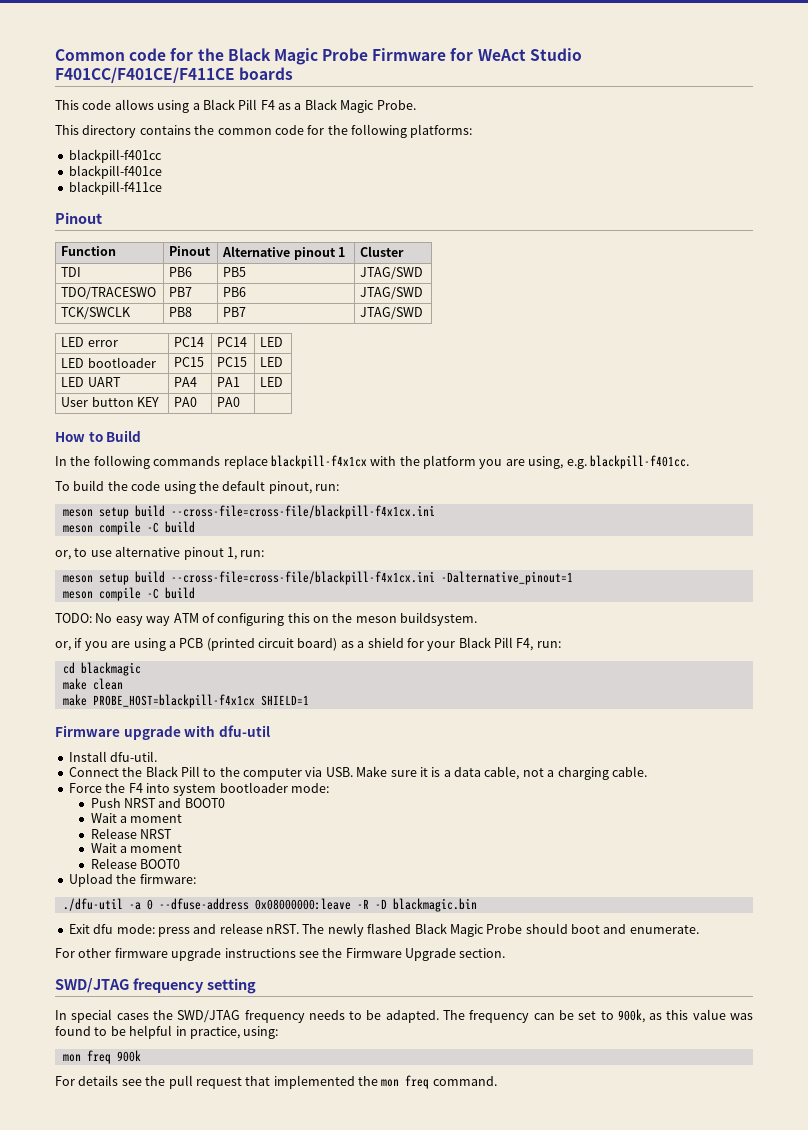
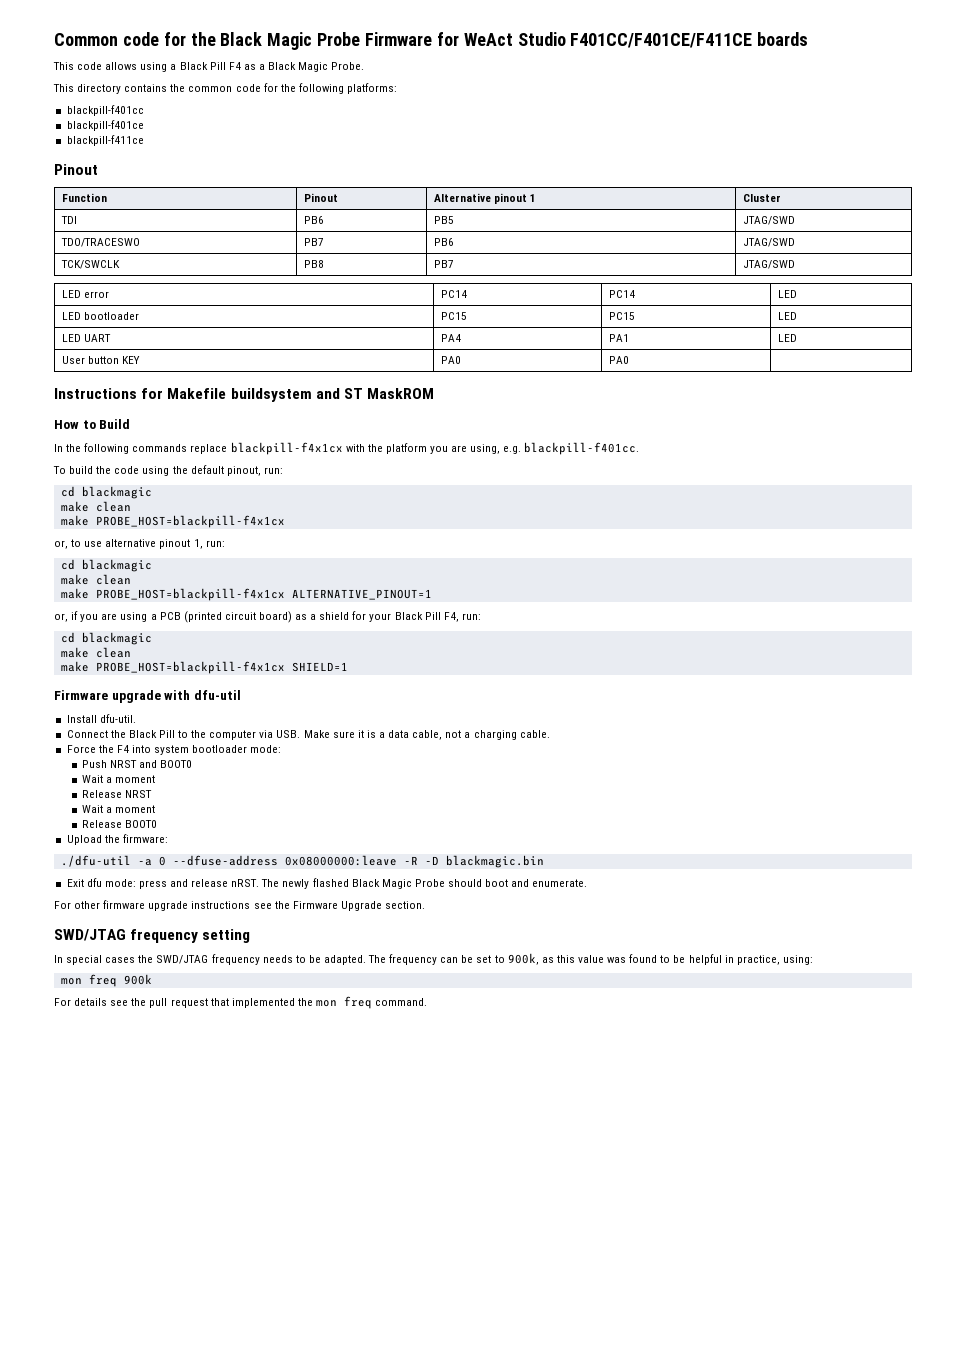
+ Instructions for Makefile buildsystem and ST MaskROM
  To build the code using the default pinout, run:
- meson setup build --cross-file=cross-file/blackpill-f4x1cx.ini
- meson compile -C build
+ cd blackmagic
+ make clean
+ make PROBE_HOST=blackpill-f4x1cx
  or, to use alternative pinout 1, run:
- meson setup build --cross-file=cross-file/blackpill-f4x1cx.ini -Dalternative_pinout=1
- meson compile -C build
- TODO: No easy way ATM of configuring this on the meson buildsystem.
+ cd blackmagic
+ make clean
+ make PROBE_HOST=blackpill-f4x1cx ALTERNATIVE_PINOUT=1

